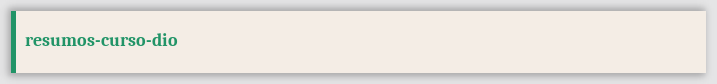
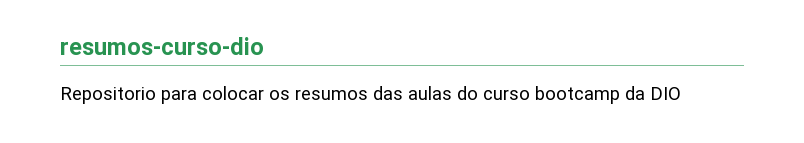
+ Repositorio para colocar os resumos das aulas do curso bootcamp da DIO

